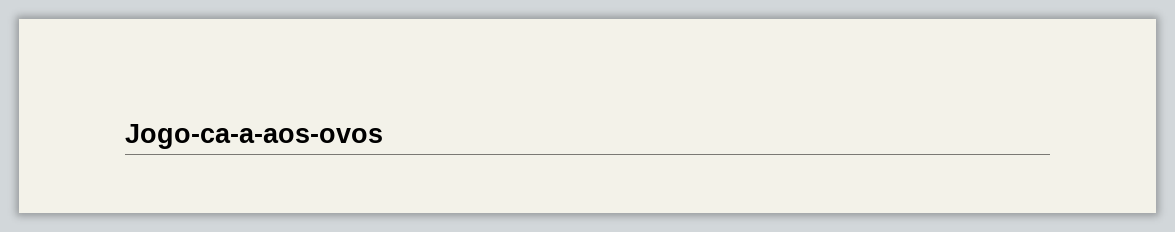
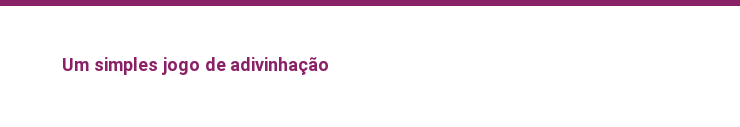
- Jogo-ca-a-aos-ovos
+ Um simples jogo de adivinhação

